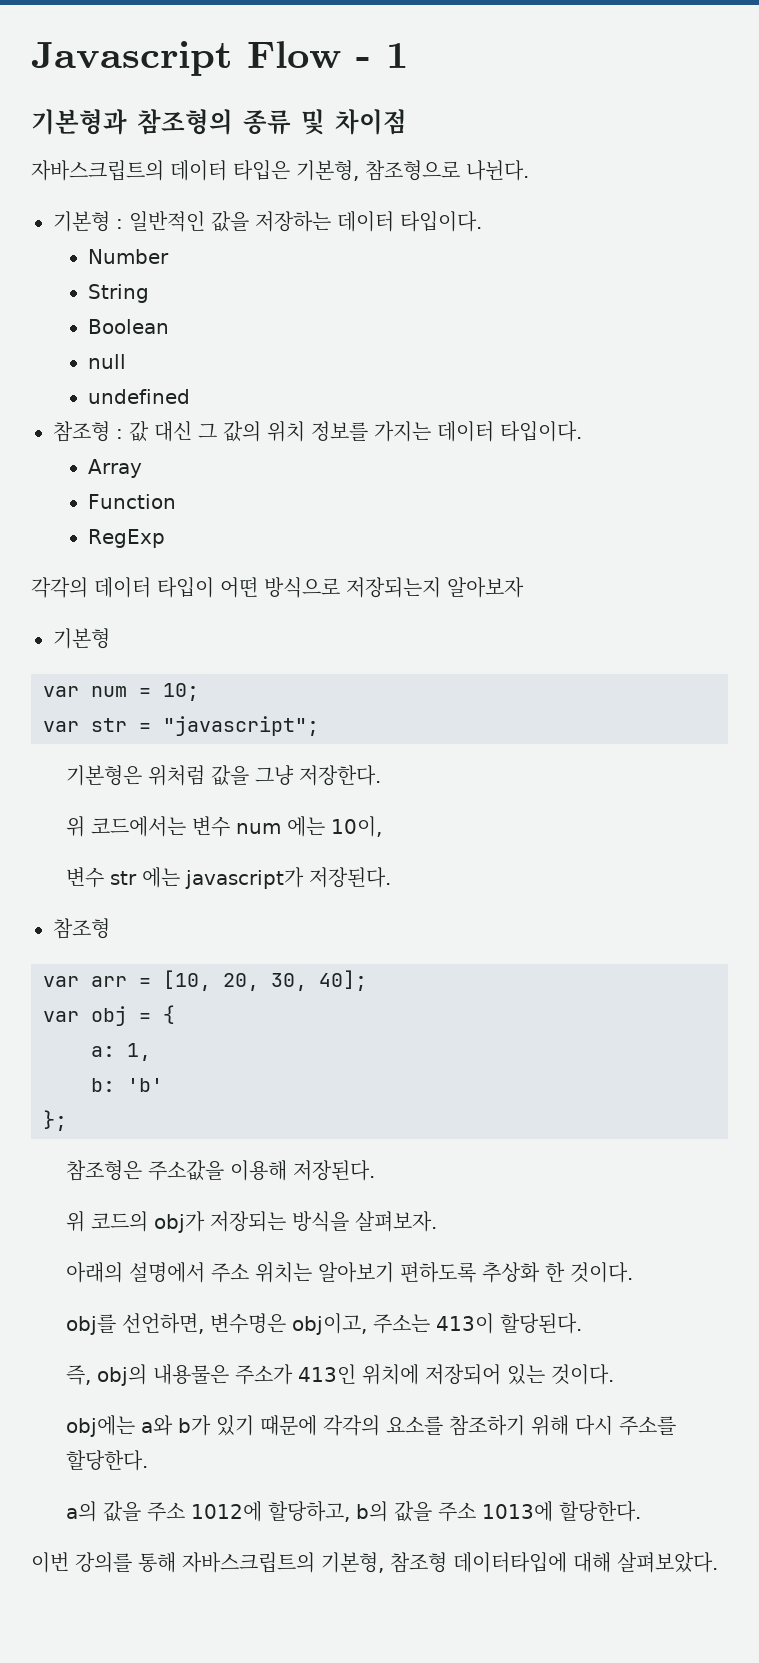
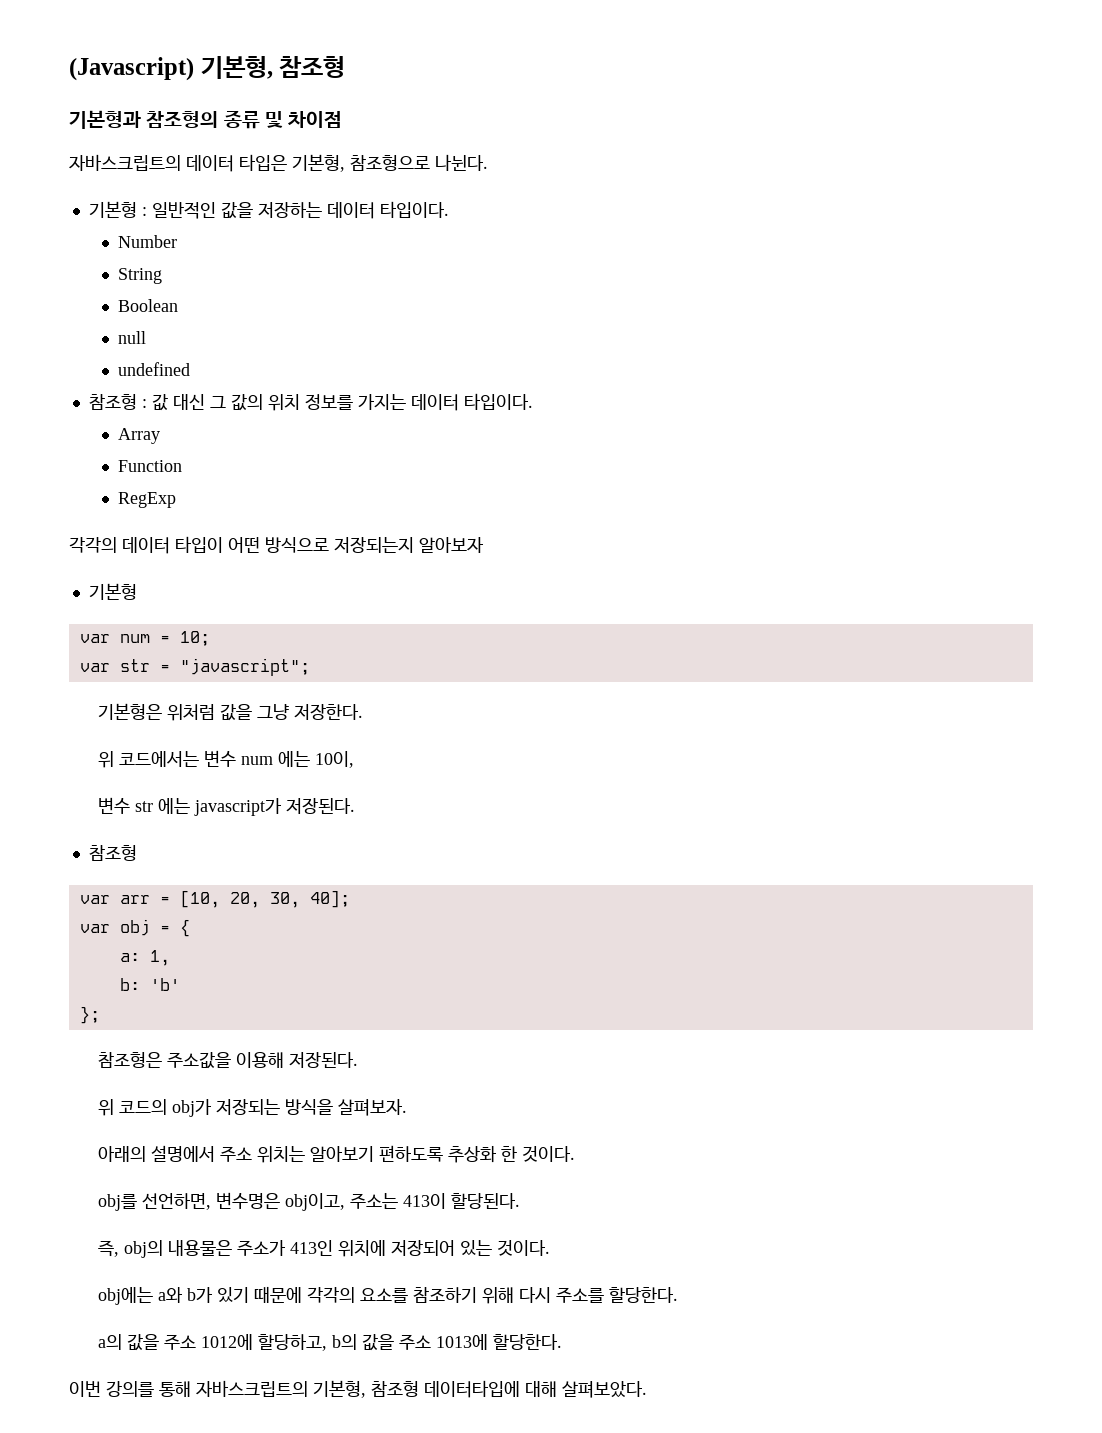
- Javascript Flow - 1
+ (Javascript) 기본형, 참조형

